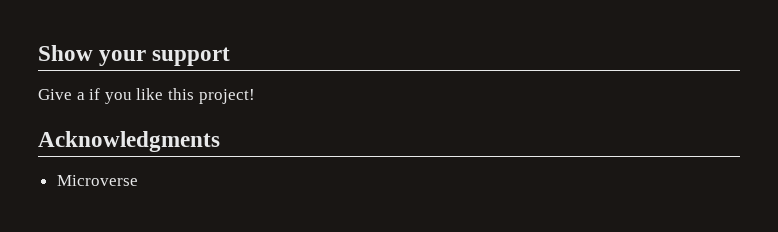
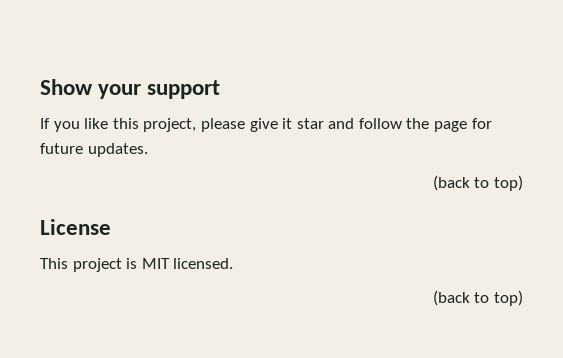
- Give a if you like this project!
- Acknowledgments
- Microverse
+ If you like this project, please give it star and follow the page for future updates.
+ (back to top)
+ License
+ This project is MIT licensed.
+ (back to top)

